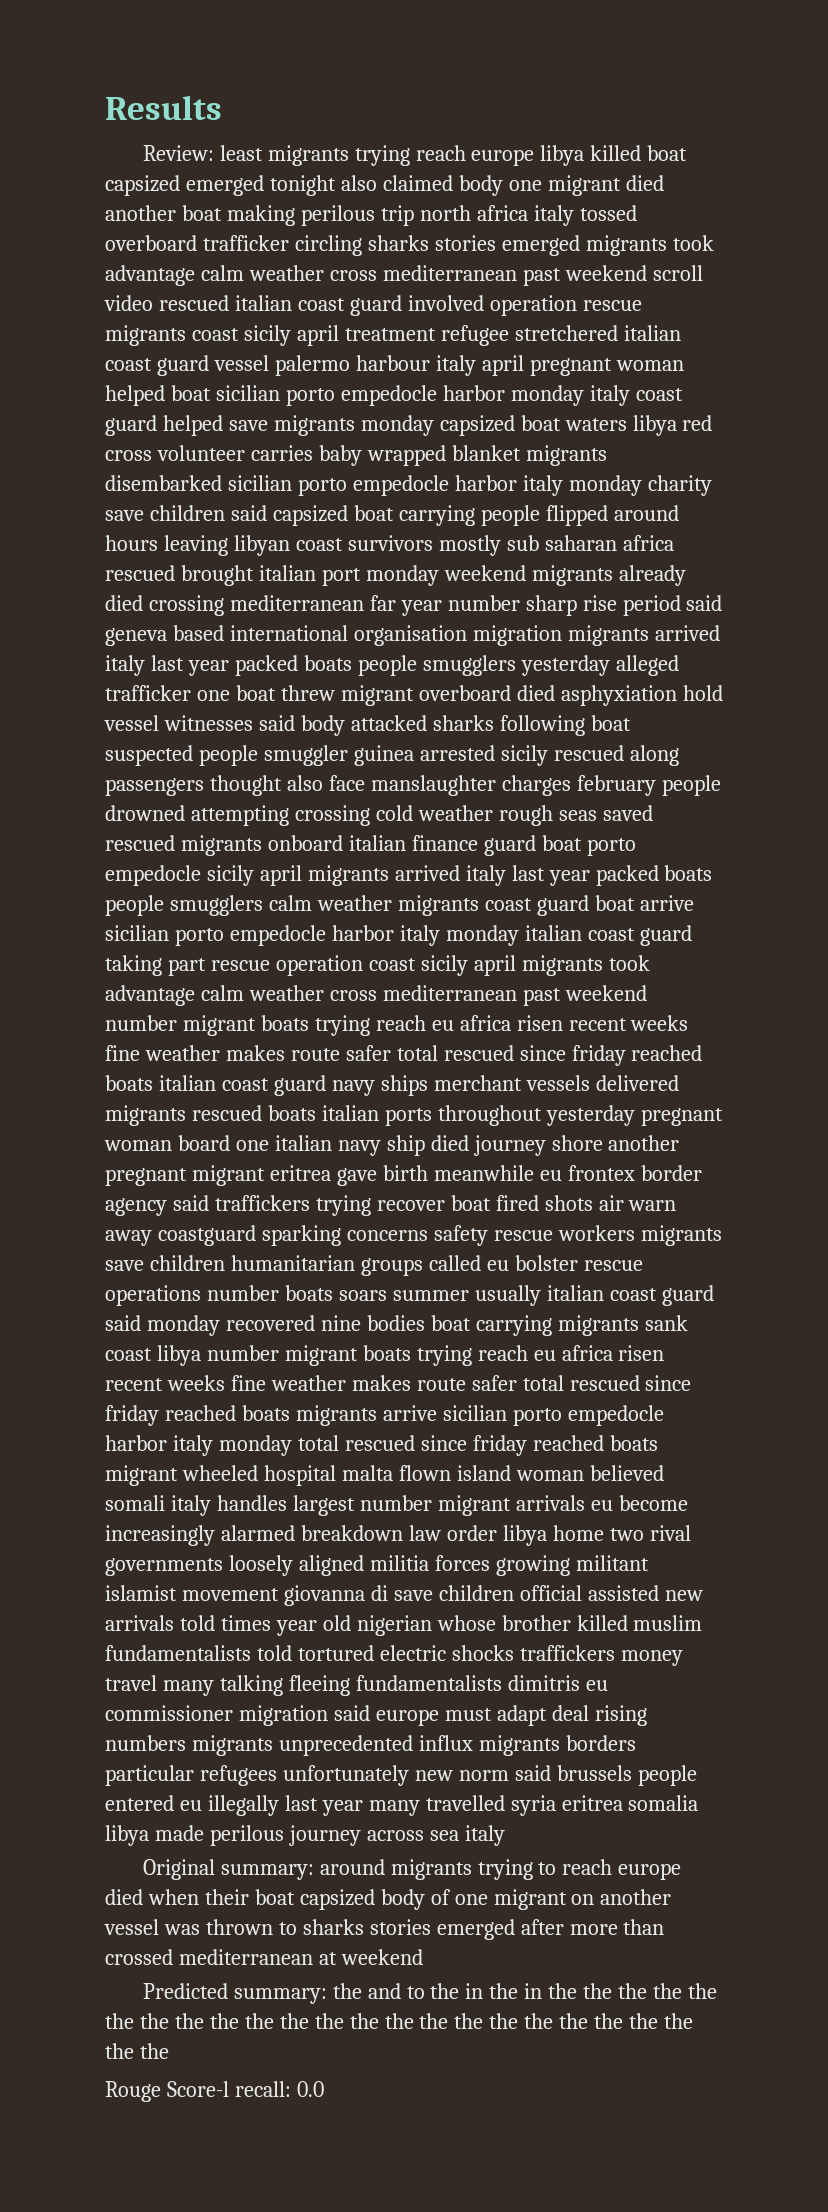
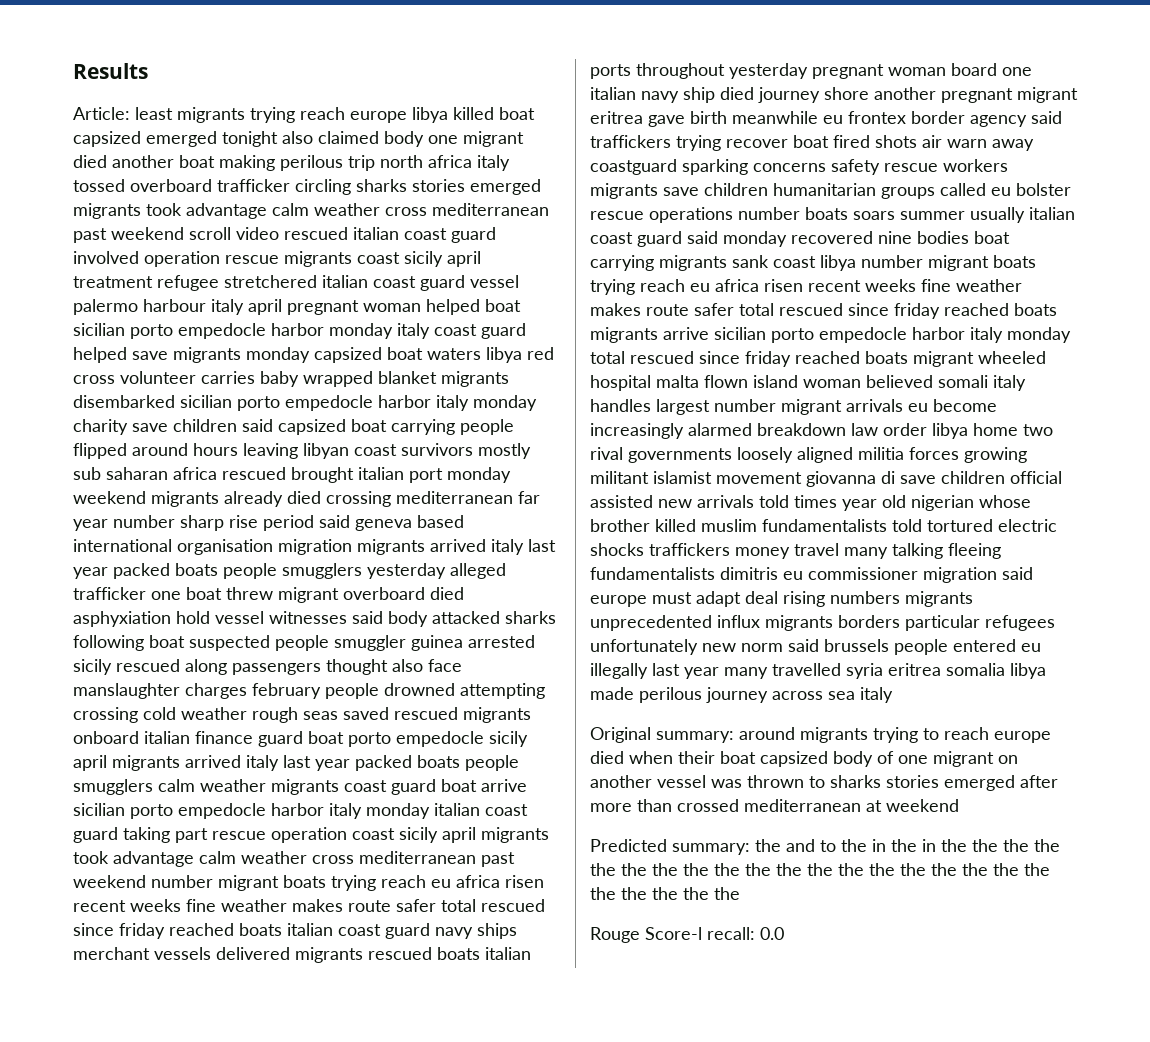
- Review:
+ Article:

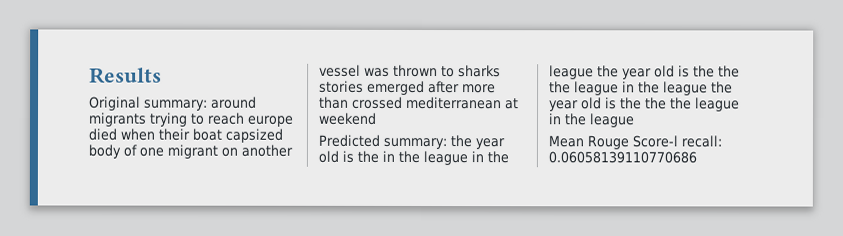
- Article: least migrants trying reach europe libya killed boat capsized emerged tonight also claimed body one migrant died another boat making perilous trip north africa italy tossed overboard trafficker circling sharks stories emerged migrants took advantage calm weather cross mediterranean past weekend scroll video rescued italian coast guard involved operation rescue migrants coast sicily april treatment refugee stretchered italian coast guard vessel palermo harbour italy april pregnant woman helped boat sicilian porto empedocle harbor monday italy coast guard helped save migrants monday capsized boat waters libya red cross volunteer carries baby wrapped blanket migrants disembarked sicilian porto empedocle harbor italy monday charity save children said capsized boat carrying people flipped around hours leaving libyan coast survivors mostly sub saharan africa rescued brought italian port monday weekend migrants already died crossing mediterranean far year number sharp rise period said geneva based international organisation migration migrants arrived italy last year packed boats people smugglers yesterday alleged trafficker one boat threw migrant overboard died asphyxiation hold vessel witnesses said body attacked sharks following boat suspected people smuggler guinea arrested sicily rescued along passengers thought also face manslaughter charges february people drowned attempting crossing cold weather rough seas saved rescued migrants onboard italian finance guard boat porto empedocle sicily april migrants arrived italy last year packed boats people smugglers calm weather migrants coast guard boat arrive sicilian porto empedocle harbor italy monday italian coast guard taking part rescue operation coast sicily april migrants took advantage calm weather cross mediterranean past weekend number migrant boats trying reach eu africa risen recent weeks fine weather makes route safer total rescued since friday reached boats italian coast guard navy ships merchant vessels delivered migrants rescued boats italian ports throughout yesterday pregnant woman board one italian navy ship died journey shore another pregnant migrant eritrea gave birth meanwhile eu frontex border agency said traffickers trying recover boat fired shots air warn away coastguard sparking concerns safety rescue workers migrants save children humanitarian groups called eu bolster rescue operations number boats soars summer usually italian coast guard said monday recovered nine bodies boat carrying migrants sank coast libya number migrant boats trying reach eu africa risen recent weeks fine weather makes route safer total rescued since friday reached boats migrants arrive sicilian porto empedocle harbor italy monday total rescued since friday reached boats migrant wheeled hospital malta flown island woman believed somali italy handles largest number migrant arrivals eu become increasingly alarmed breakdown law order libya home two rival governments loosely aligned militia forces growing militant islamist movement giovanna di save children official assisted new arrivals told times year old nigerian whose brother killed muslim fundamentalists told tortured electric shocks traffickers money travel many talking fleeing fundamentalists dimitris eu commissioner migration said europe must adapt deal rising numbers migrants unprecedented influx migrants borders particular refugees unfortunately new norm said brussels people entered eu illegally last year many travelled syria eritrea somalia libya made perilous journey across sea italy
- Predicted summary: the and to the in the in the the the the the the the the the the the the the the the the the the the the the the the the
- Rouge Score-l recall: 0.0
+ Predicted summary: the year old is the in the league in the league the year old is the the the league in the league the year old is the the the league in the league
+ Mean Rouge Score-l recall: 0.06058139110770686

